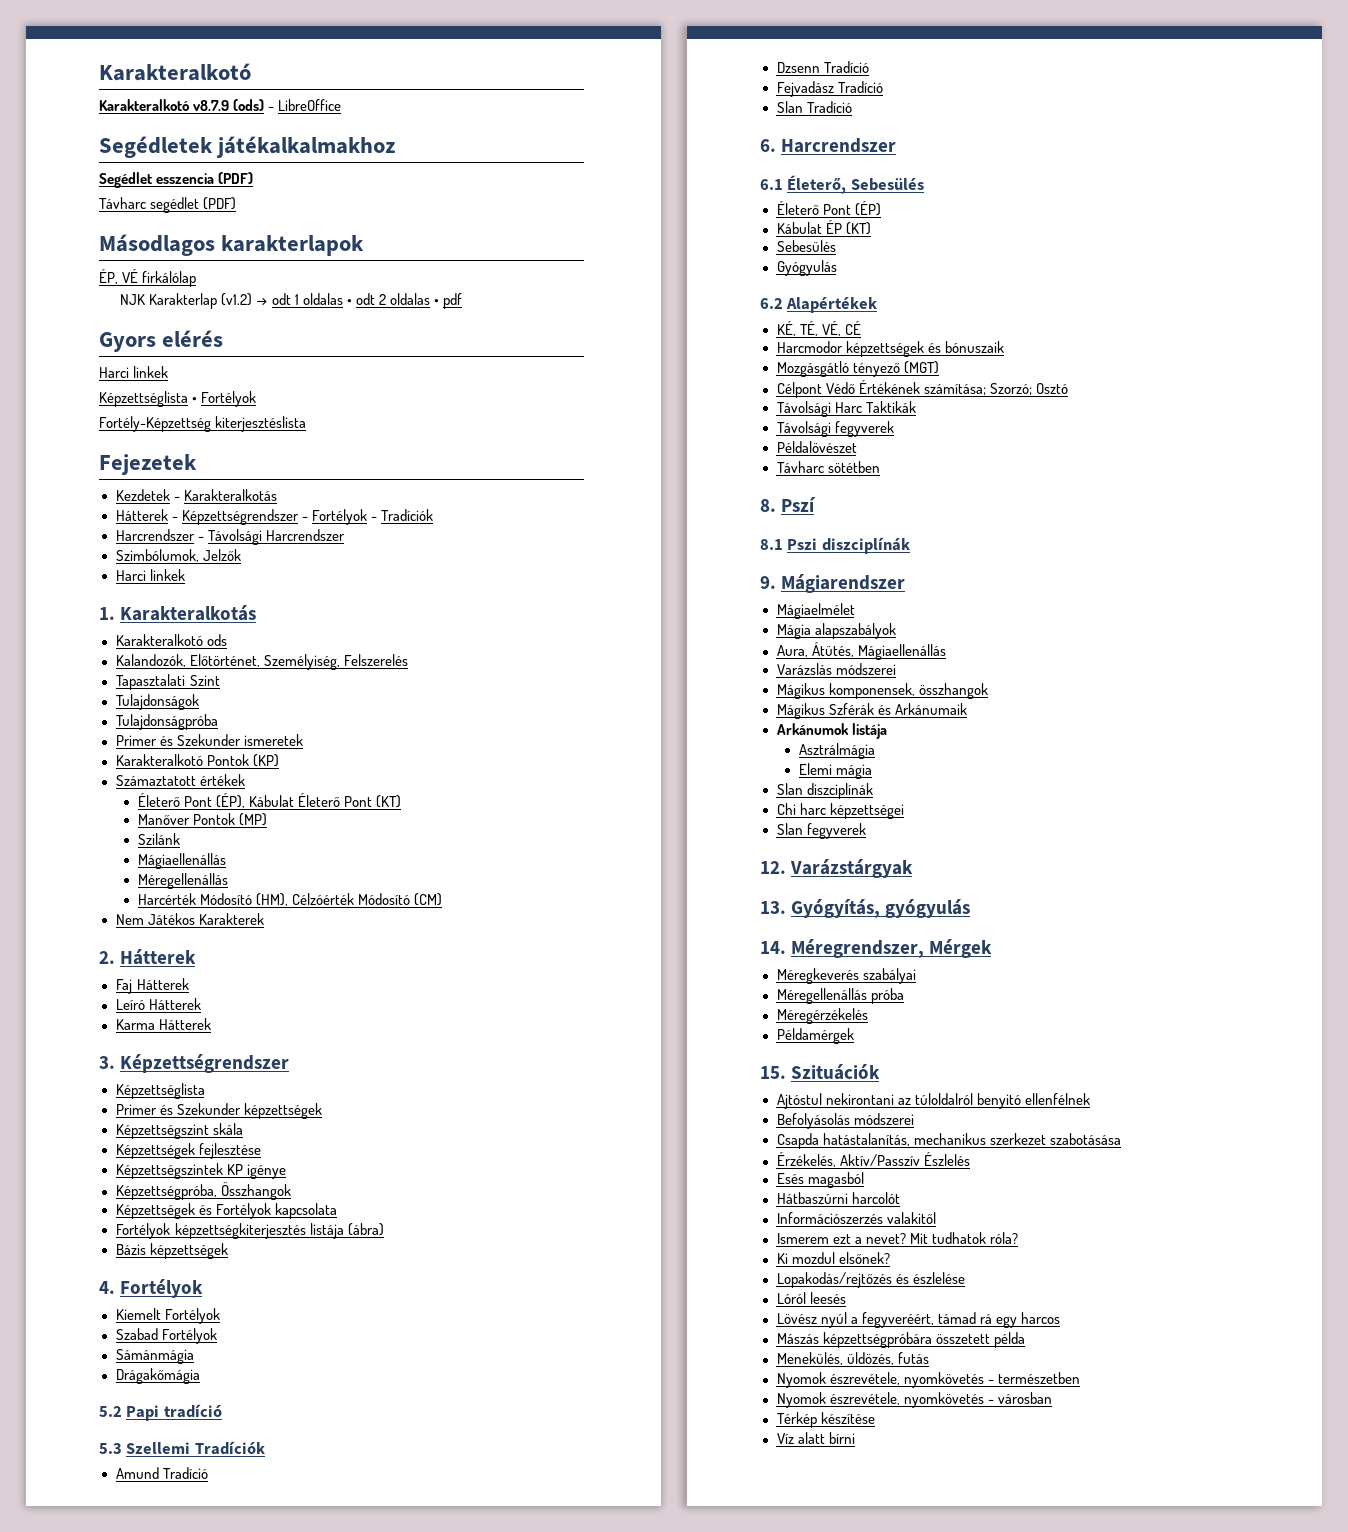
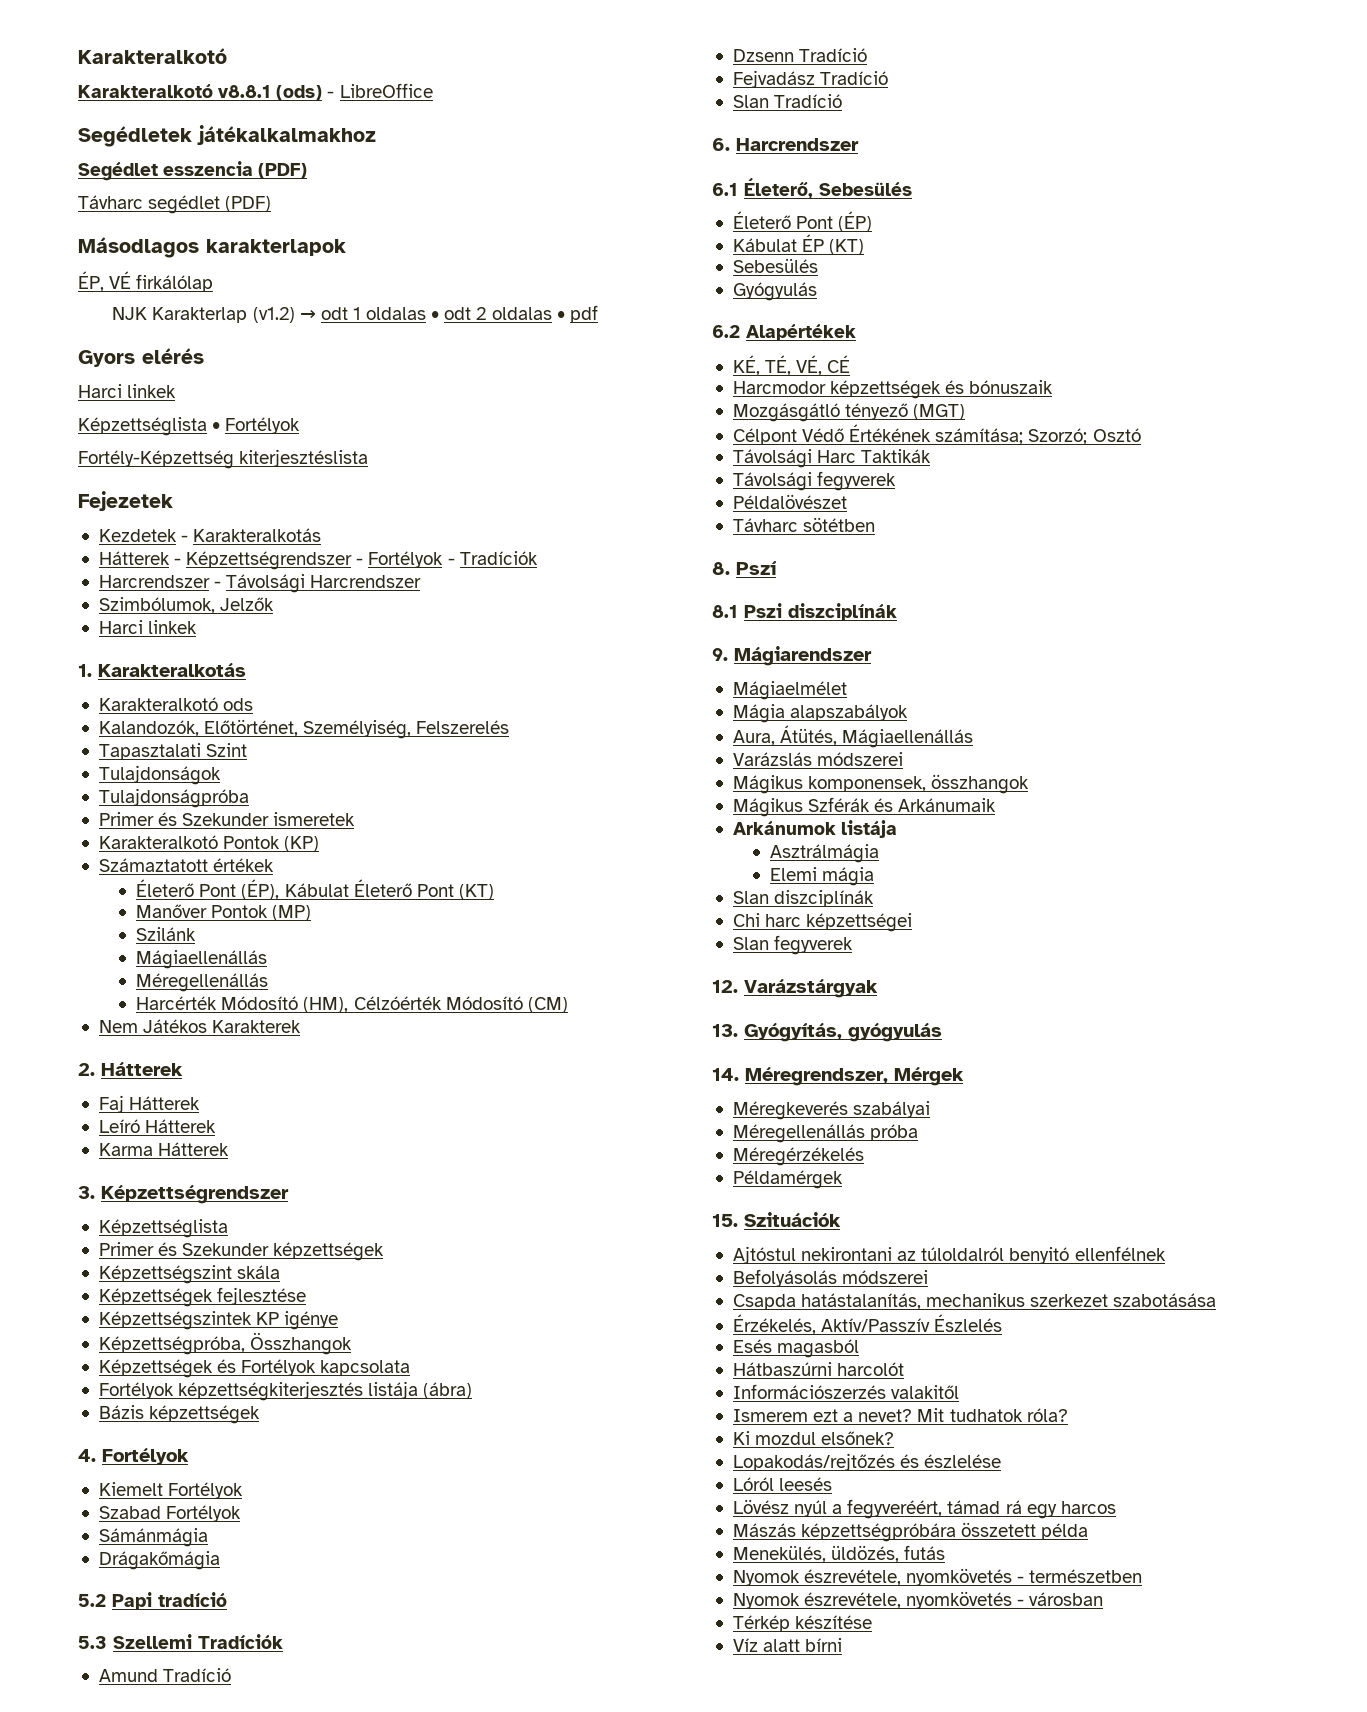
- Karakteralkotó v8.7.9 (ods) - LibreOffice
+ Karakteralkotó v8.8.1 (ods) - LibreOffice

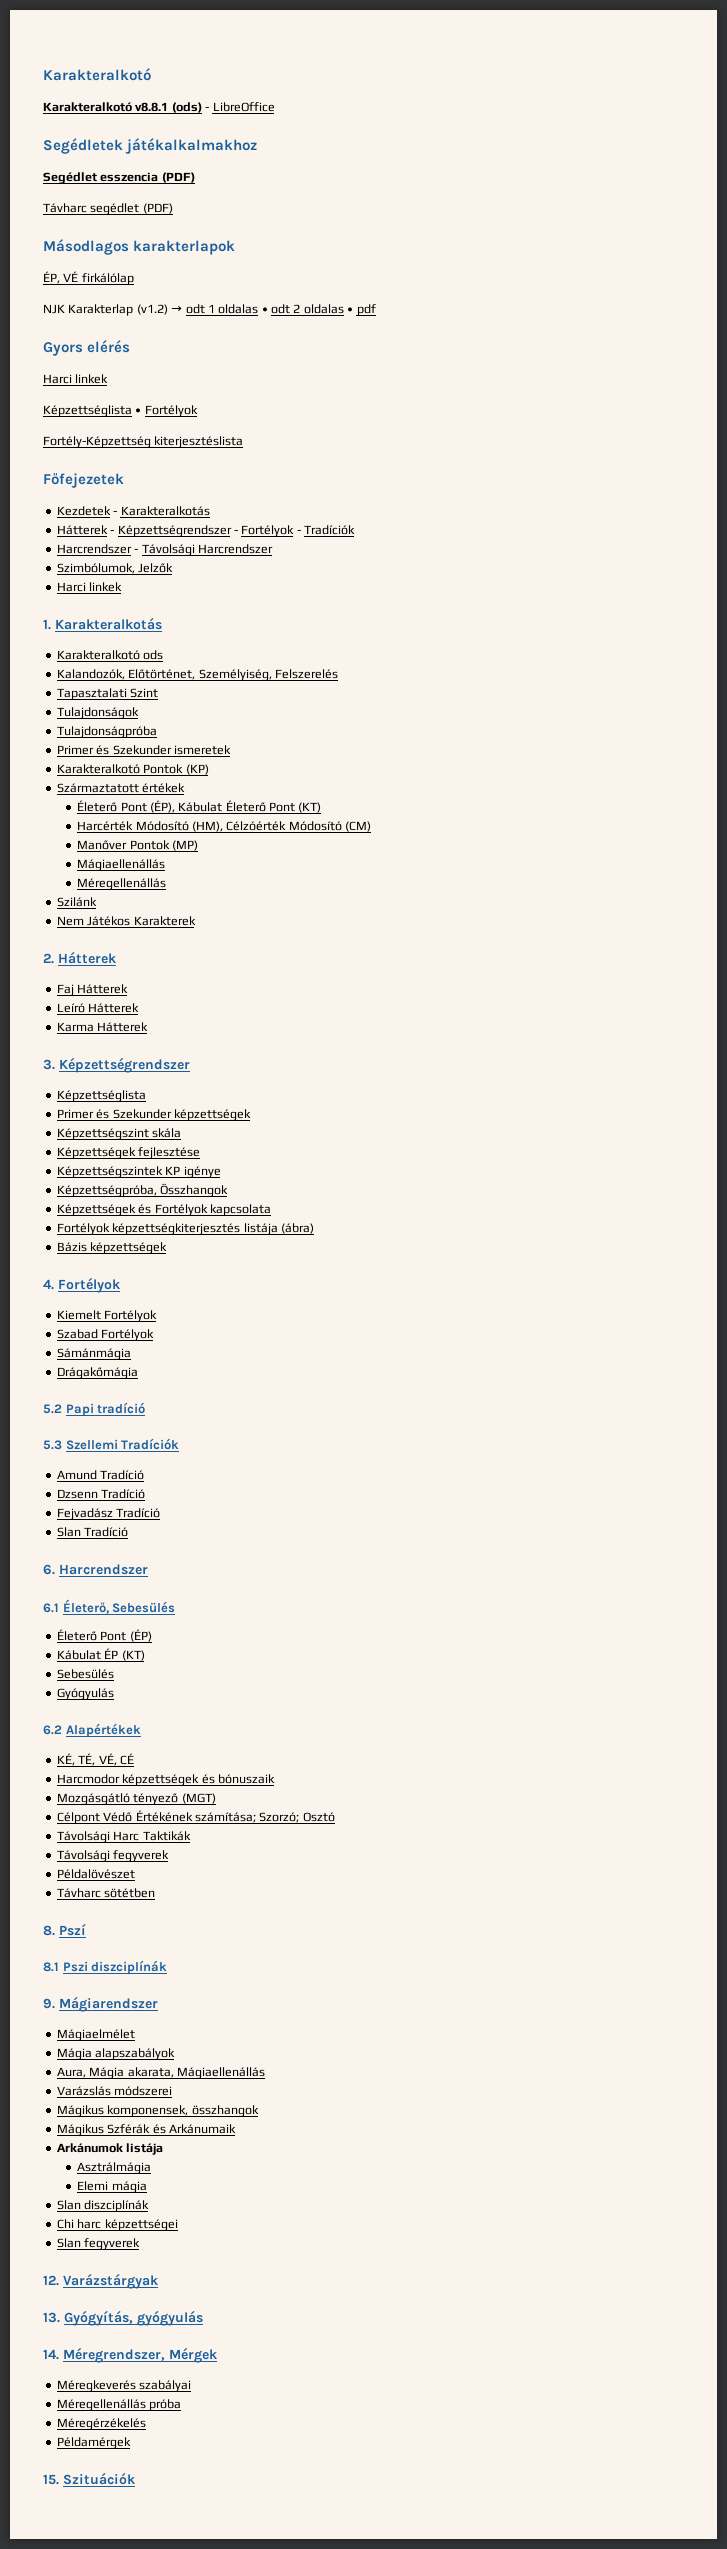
- Fejezetek
+ Főfejezetek
- Számaztatott értékek
+ Származtatott értékek
- Manőver Pontok (MP)
- Szilánk
- Mágiaellenállás
- Méregellenállás
+ Manőver Pontok (MP)
+ Mágiaellenállás
+ Méregellenállás
+ Szilánk
- Aura, Átütés, Mágiaellenállás
+ Aura, Mágia akarata, Mágiaellenállás
- Ajtóstul nekirontani az túloldalról benyitó ellenfélnek
- Befolyásolás módszerei
- Csapda hatástalanítás, mechanikus szerkezet szabotásása
- Érzékelés, Aktív/Passzív Észlelés
- Esés magasból
- Hátbaszúrni harcolót
- Információszerzés valakitől
- Ismerem ezt a nevet? Mit tudhatok róla?
- Ki mozdul elsőnek?
- Lopakodás/rejtőzés és észlelése
- Lóról leesés
- Lövész nyúl a fegyveréért, támad rá egy harcos
- Mászás képzettségpróbára összetett példa
- Menekülés, üldözés, futás
- Nyomok észrevétele, nyomkövetés - természetben
- Nyomok észrevétele, nyomkövetés - városban
- Térkép készítése
- Víz alatt bírni

